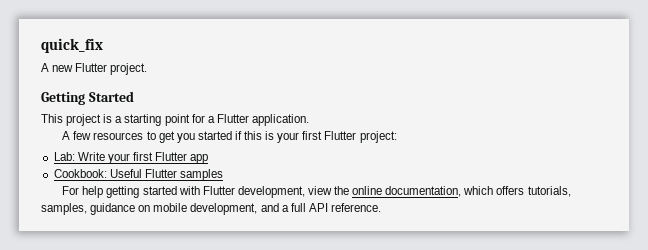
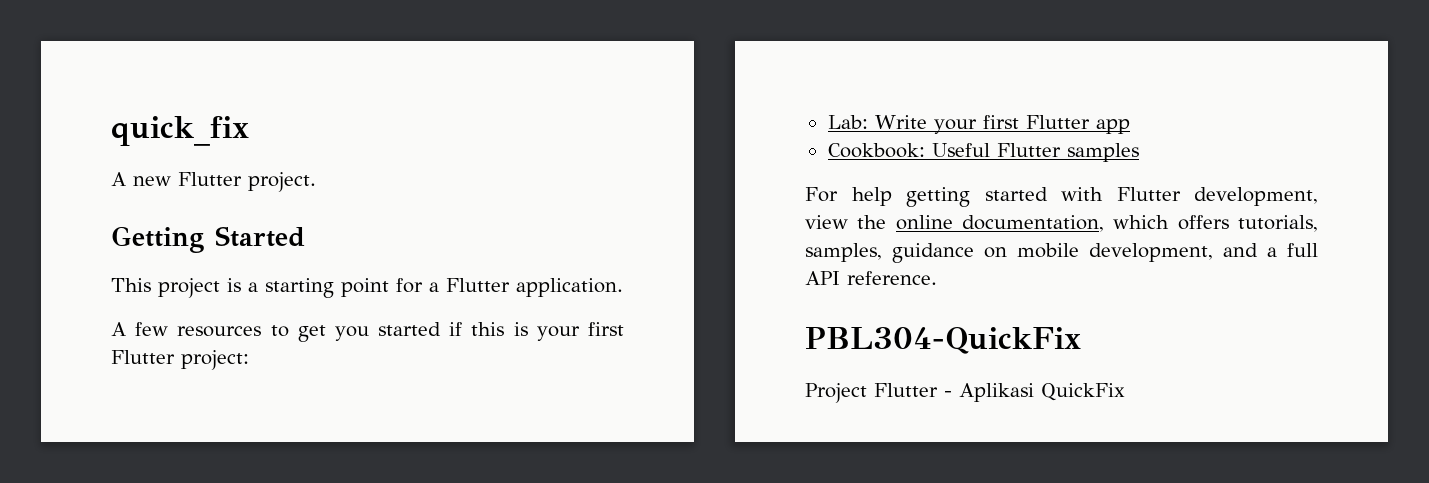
+ PBL304-QuickFix
+ Project Flutter - Aplikasi QuickFix

